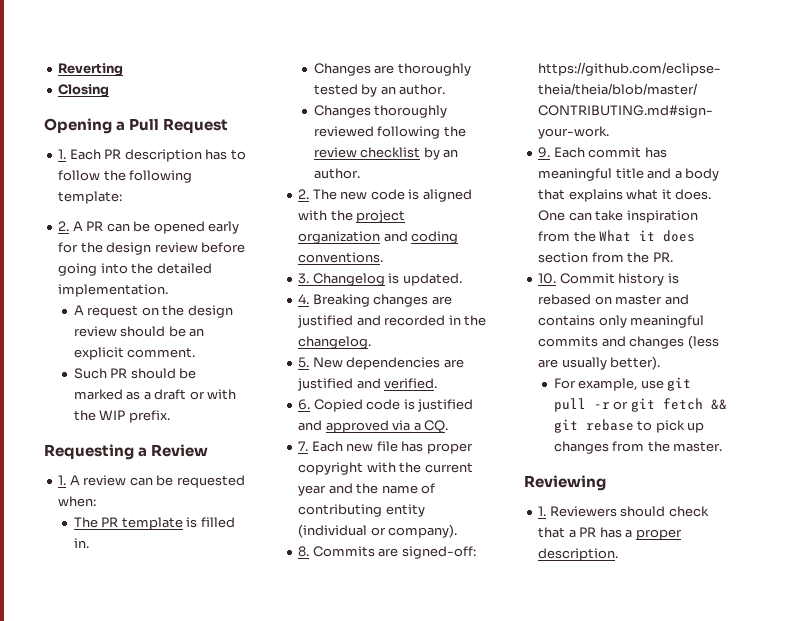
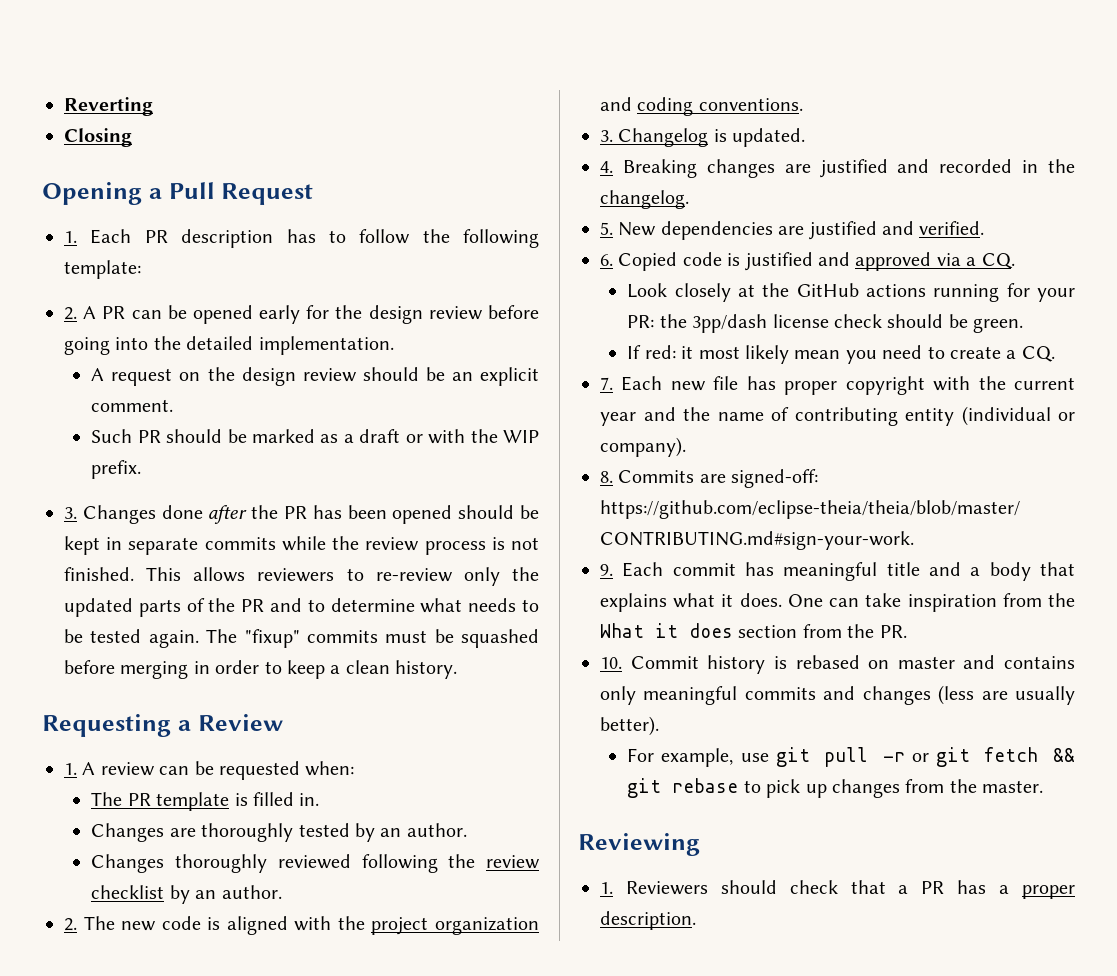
+ 3. Changes done after the PR has been opened should be kept in separate commits while the review process is not finished. This allows reviewers to re-review only the updated parts of the PR and to determine what needs to be tested again. The "fixup" commits must be squashed before merging in order to keep a clean history.
+ Look closely at the GitHub actions running for your PR: the 3pp/dash license check should be green.
+ If red: it most likely mean you need to create a CQ.

